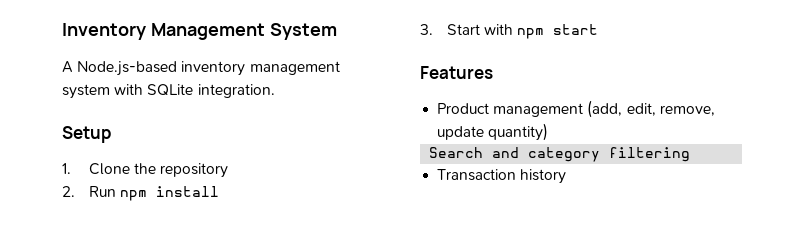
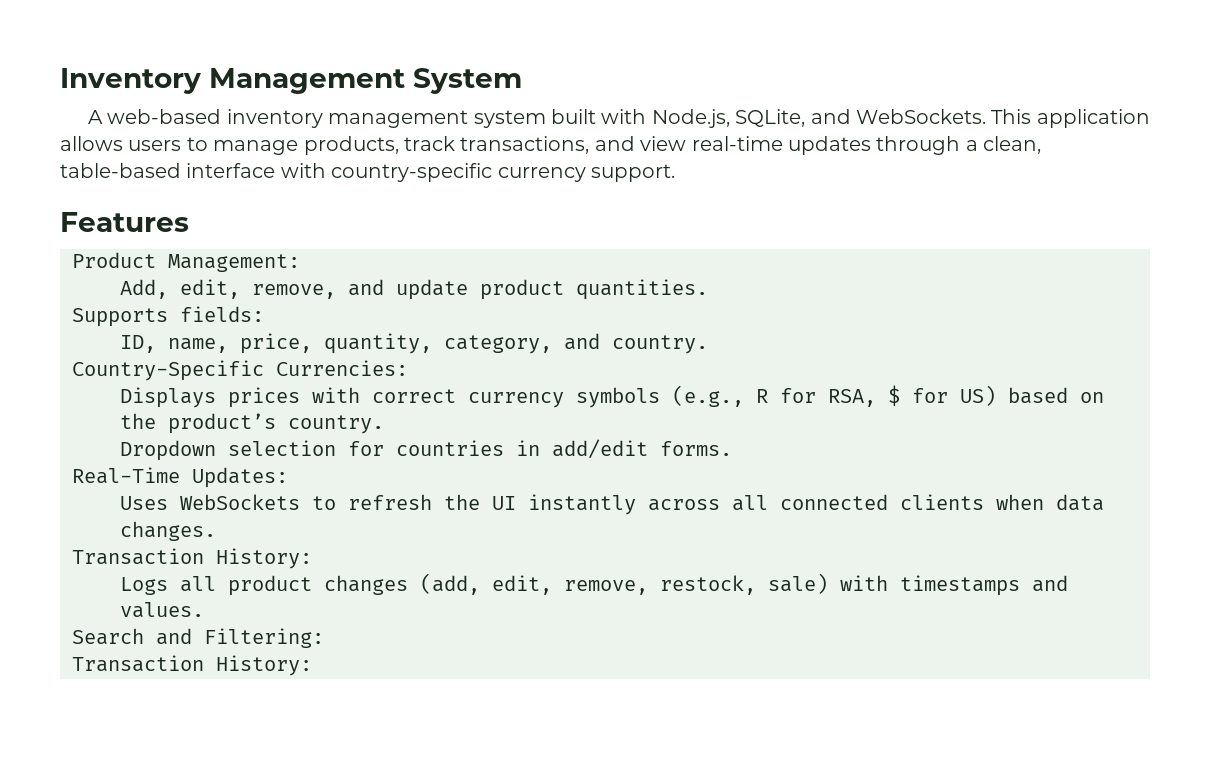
- A Node.js-based inventory management system with SQLite integration.
- Setup
- 1. Clone the repository
- 2. Run npm install
- 3. Start with npm start
+ A web-based inventory management system built with Node.js, SQLite, and WebSockets. This application allows users to manage products, track transactions, and view real-time updates through a clean, table-based interface with country-specific currency support.
  Features
- Product management (add, edit, remove, update quantity)
+ Product Management:
+ Add, edit, remove, and update product quantities.
+ Supports fields:
+ ID, name, price, quantity, category, and country.
+ Country-Specific Currencies:
+ Displays prices with correct currency symbols (e.g., R for RSA, $ for US) based on the product’s country.
+ Dropdown selection for countries in add/edit forms.
+ Real-Time Updates:
+ Uses WebSockets to refresh the UI instantly across all connected clients when data changes.
+ Transaction History:
+ Logs all product changes (add, edit, remove, restock, sale) with timestamps and values.
- Search and category filtering
- Transaction history
+ Search and Filtering:
+ Transaction History:

